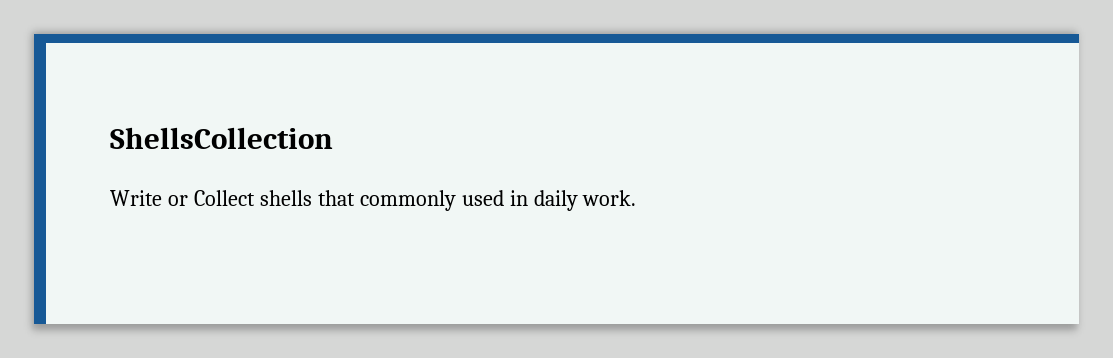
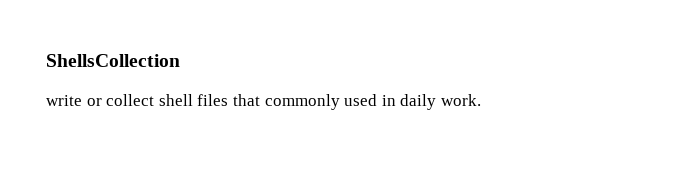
- Write or Collect shells that commonly used in daily work.
+ write or collect shell files that commonly used in daily work.

